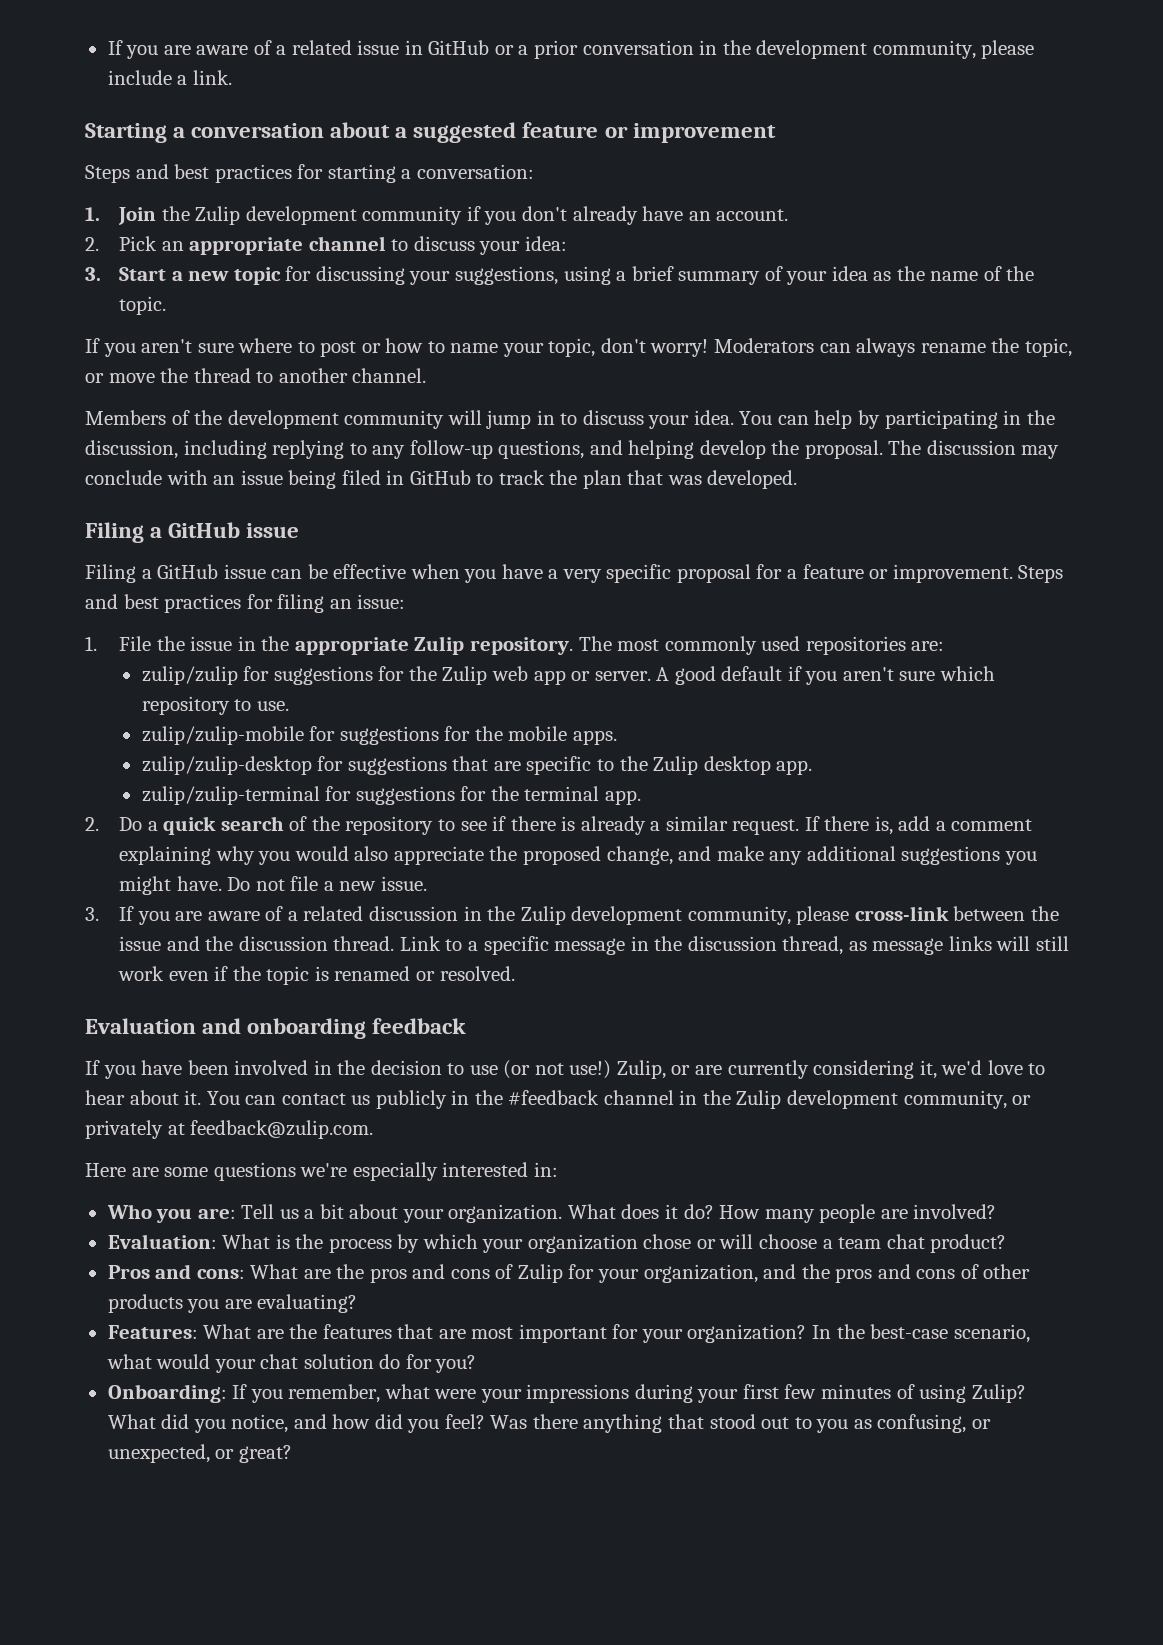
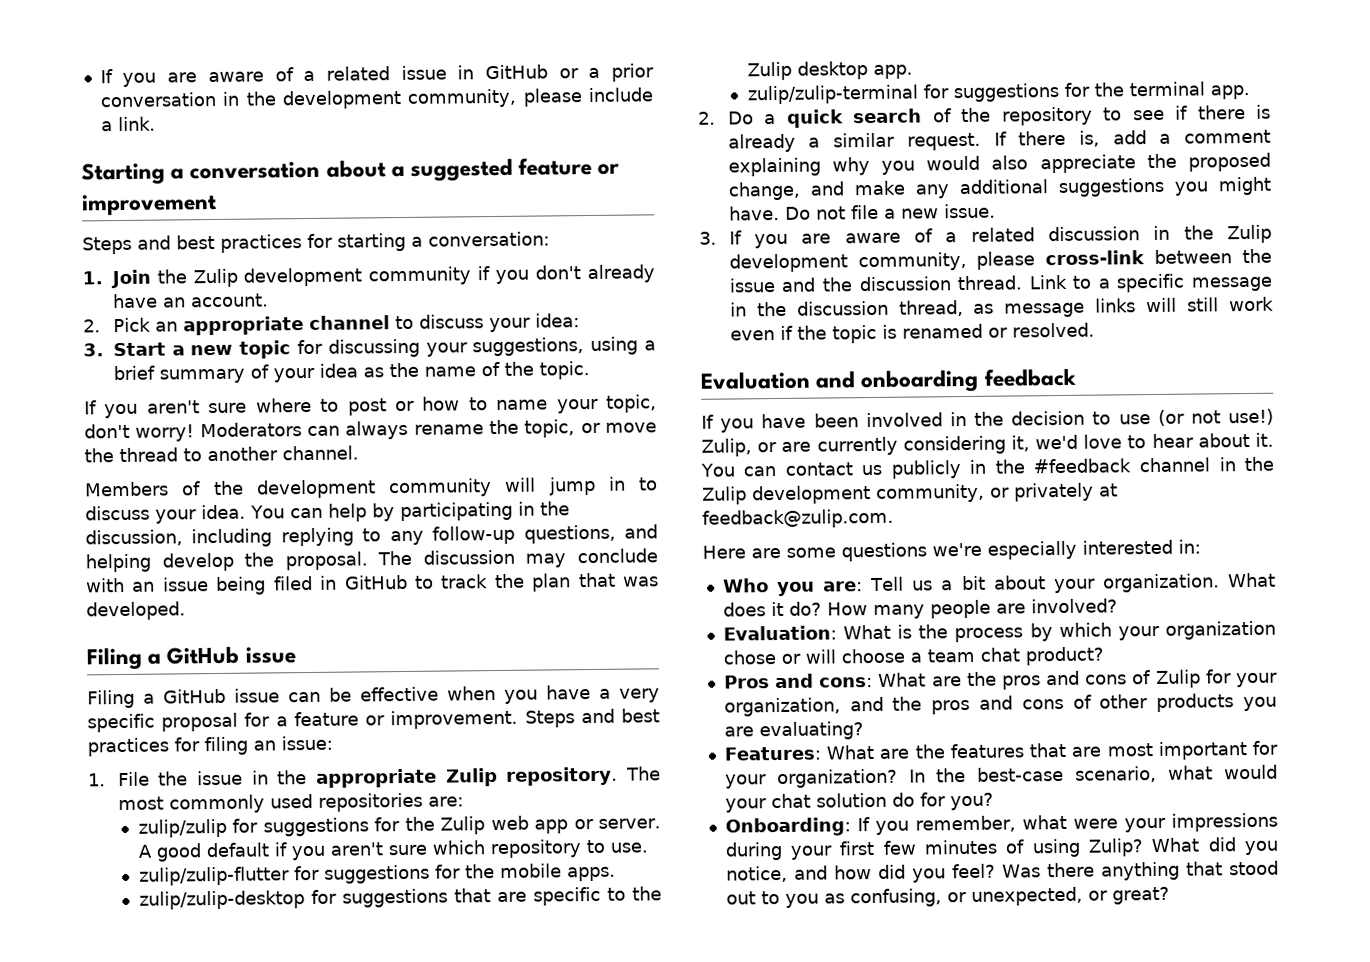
- zulip/zulip-mobile for suggestions for the mobile apps.
+ zulip/zulip-flutter for suggestions for the mobile apps.

